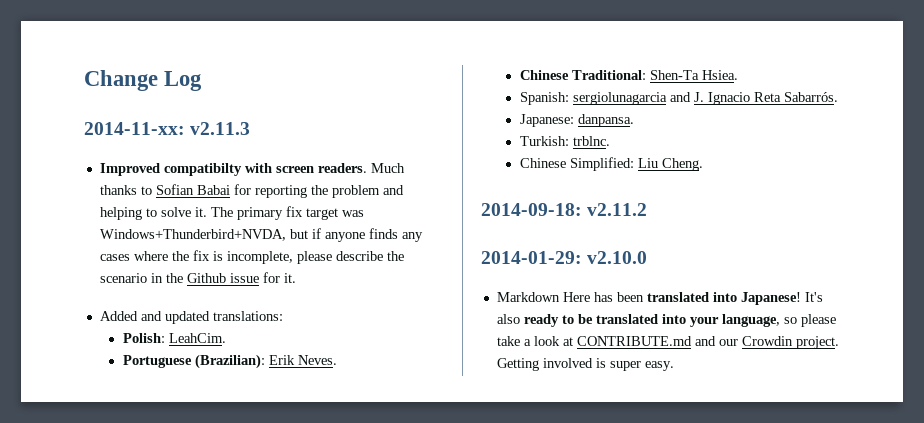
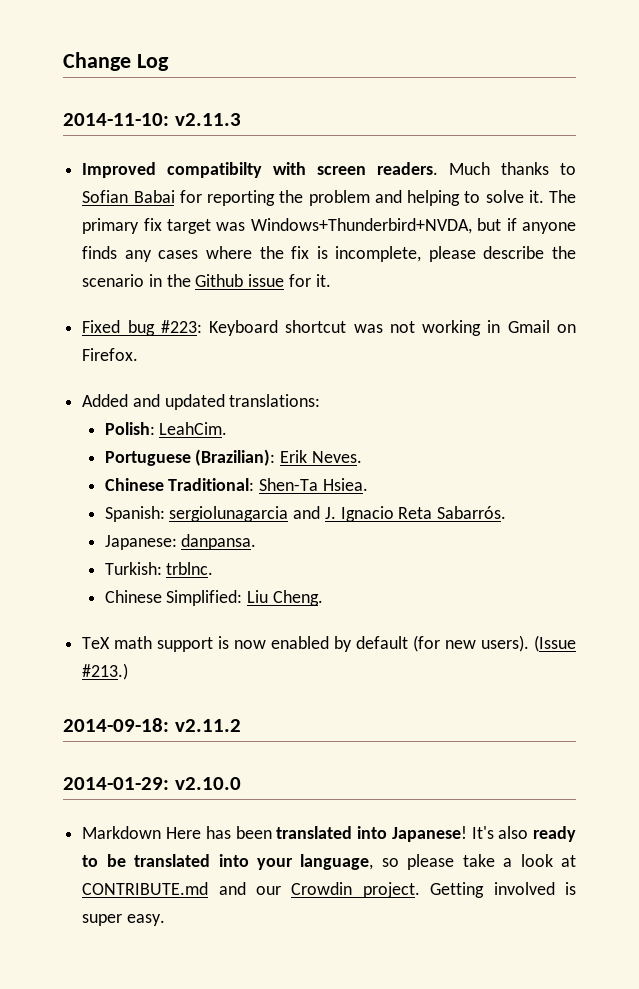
- 2014-11-xx: v2.11.3
+ 2014-11-10: v2.11.3
+ Fixed bug #223: Keyboard shortcut was not working in Gmail on Firefox.
+ TeX math support is now enabled by default (for new users). (Issue #213.)

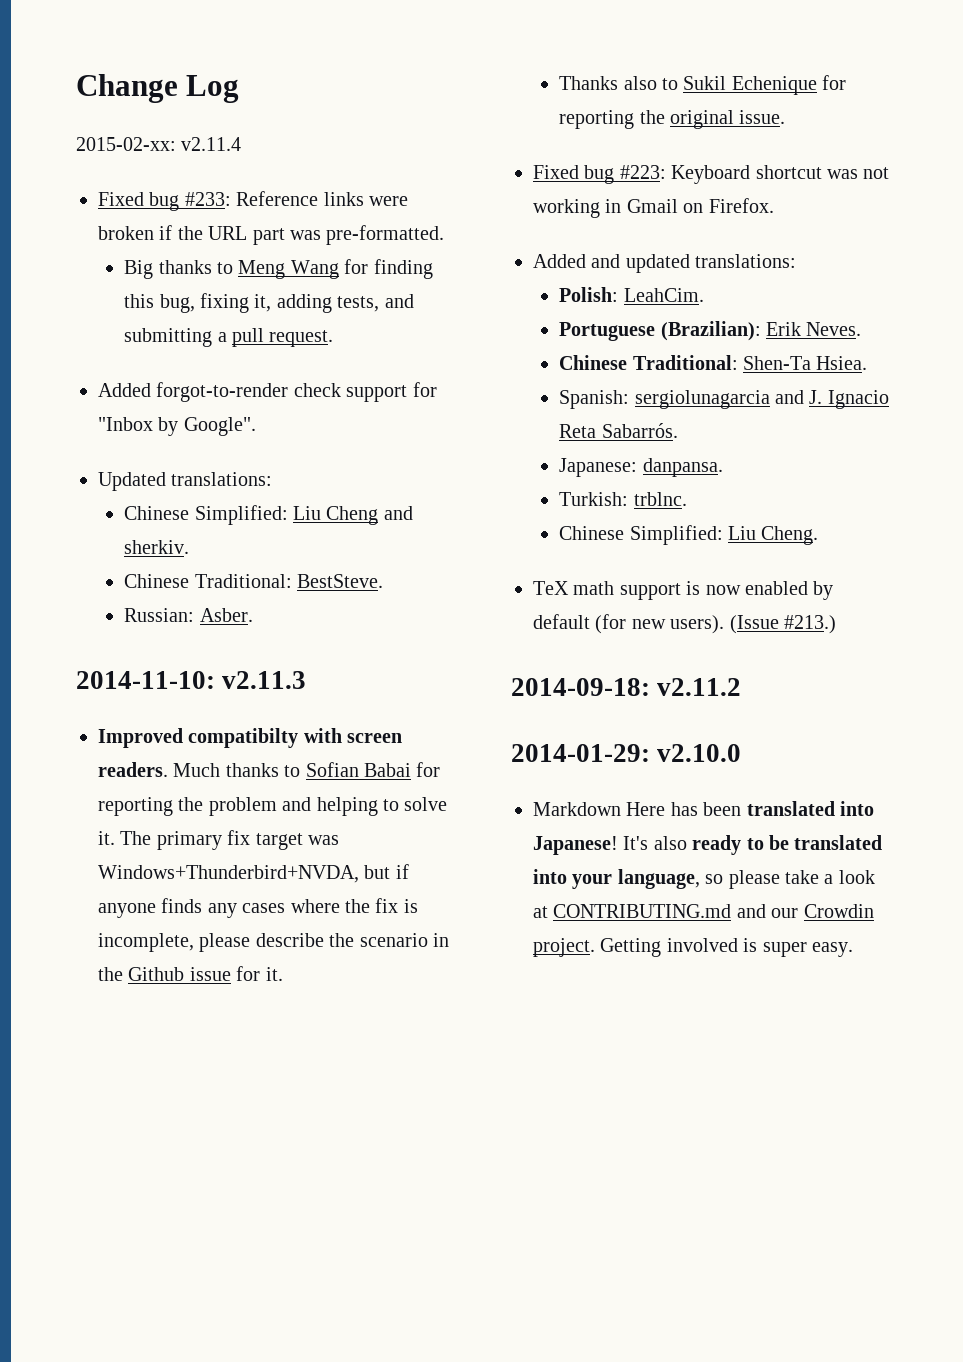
+ 2015-02-xx: v2.11.4
+ Fixed bug #233: Reference links were broken if the URL part was pre-formatted.
+ Big thanks to Meng Wang for finding this bug, fixing it, adding tests, and submitting a pull request.
+ Added forgot-to-render check support for "Inbox by Google".
+ Updated translations:
+ Chinese Simplified: Liu Cheng and sherkiv.
+ Chinese Traditional: BestSteve.
+ Russian: Asber.
+ Thanks also to Sukil Echenique for reporting the original issue.
- It's also ready to be translated into your language, so please take a look at CONTRIBUTE.md and our Crowdin project.
+ It's also ready to be translated into your language, so please take a look at CONTRIBUTING.md and our Crowdin project.

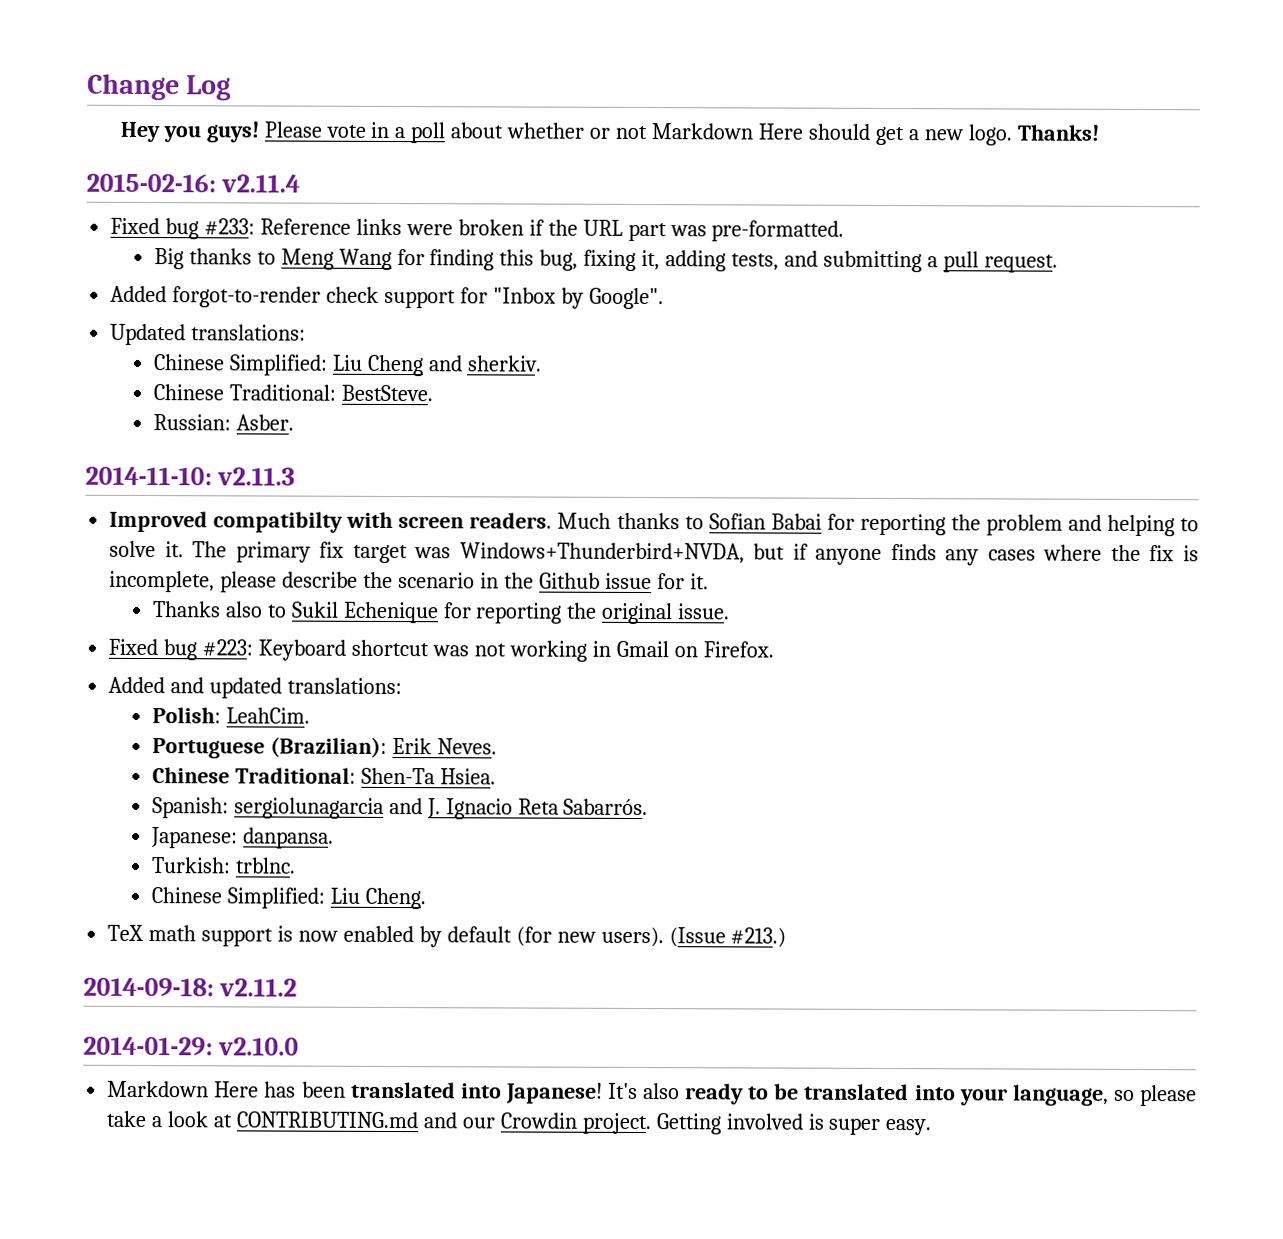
- 2015-02-xx: v2.11.4
+ Hey you guys! Please vote in a poll about whether or not Markdown Here should get a new logo. Thanks!
+ 2015-02-16: v2.11.4

